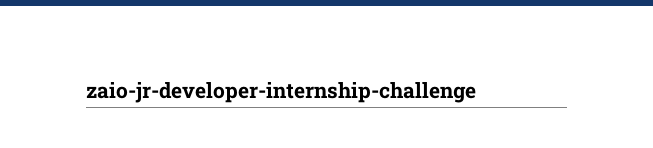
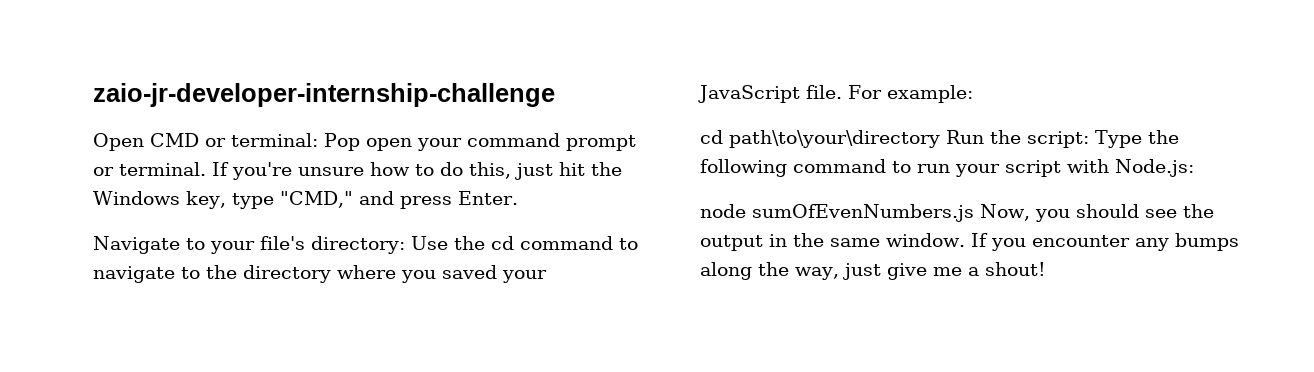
+ Open CMD or terminal: Pop open your command prompt or terminal. If you're unsure how to do this, just hit the Windows key, type "CMD," and press Enter.
+ Navigate to your file's directory: Use the cd command to navigate to the directory where you saved your JavaScript file. For example:
+ cd path\to\your\directory Run the script: Type the following command to run your script with Node.js:
+ node sumOfEvenNumbers.js Now, you should see the output in the same window. If you encounter any bumps along the way, just give me a shout!

